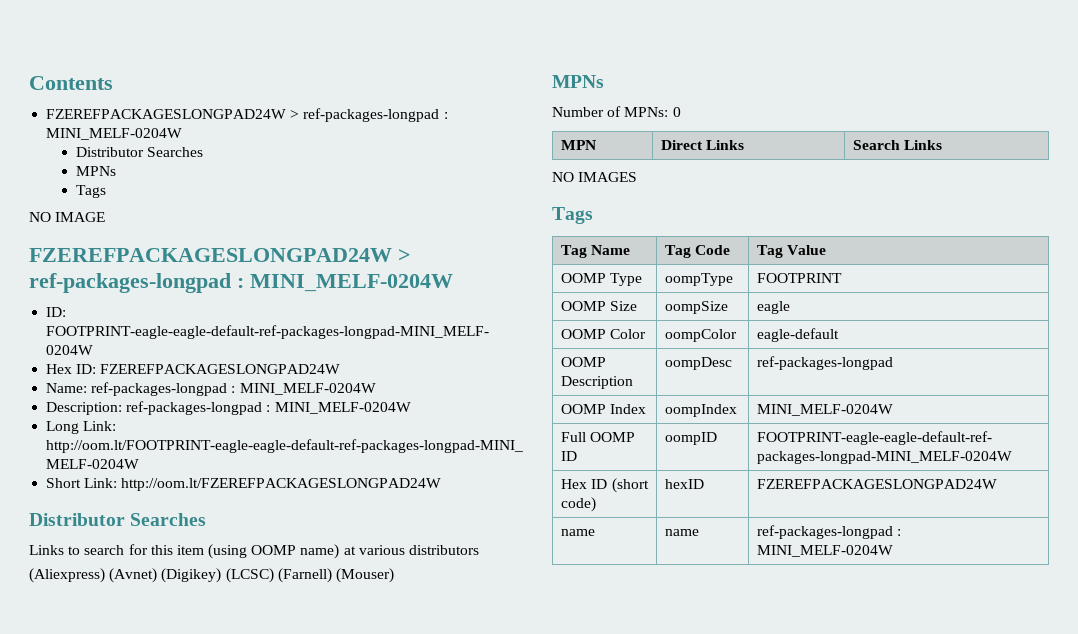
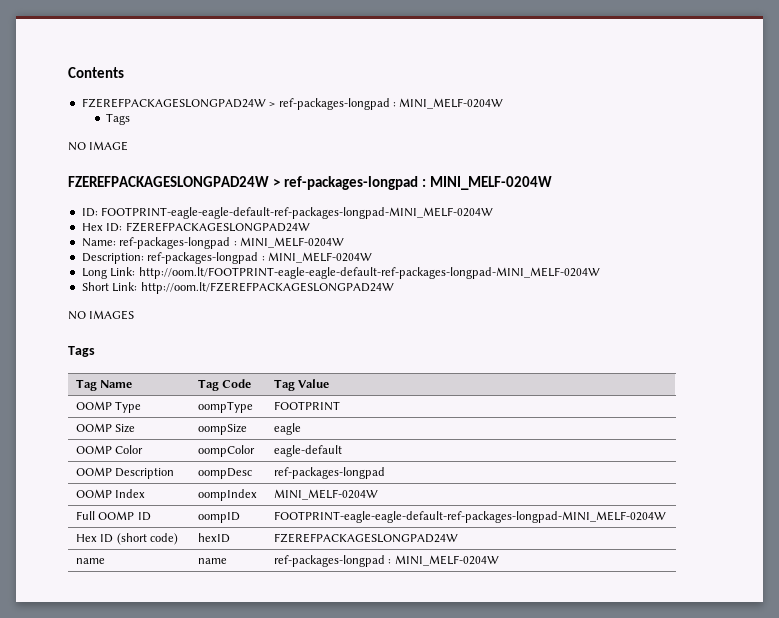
  Contents
  FZEREFPACKAGESLONGPAD24W > ref-packages-longpad : MINI_MELF-0204W
- Distributor Searches
- MPNs
  Short Link: http://oom.lt/FZEREFPACKAGESLONGPAD24W
- Distributor Searches
- Links to search for this item (using OOMP name) at various distributors
- (Aliexpress) (Avnet) (Digikey) (LCSC) (Farnell) (Mouser)
- MPNs
- Number of MPNs: 0
- MPN | Direct Links | Search Links

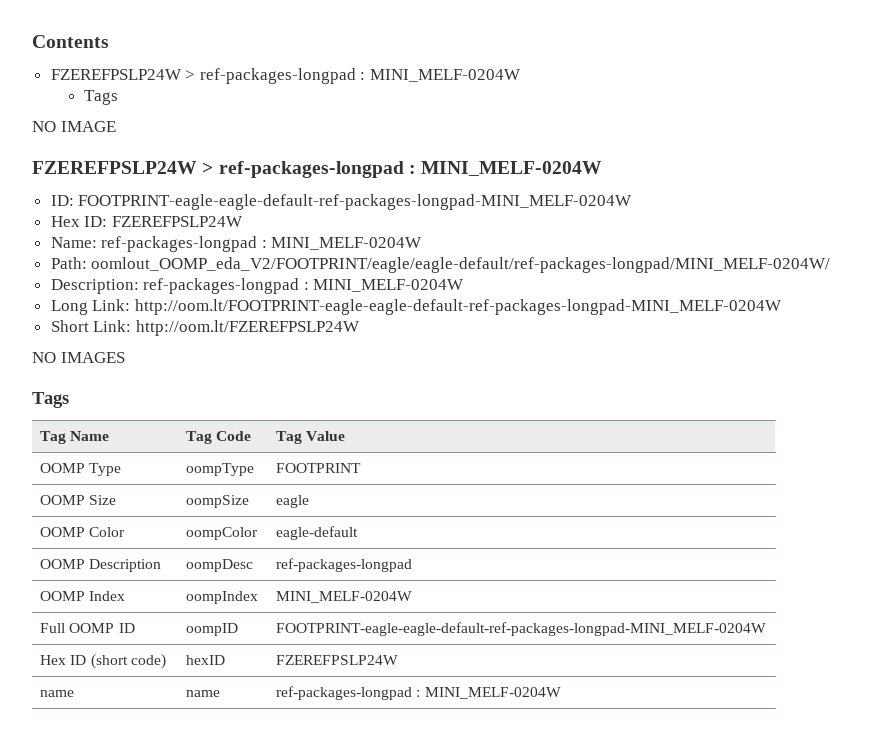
  Contents
- FZEREFPACKAGESLONGPAD24W > ref-packages-longpad : MINI_MELF-0204W
+ FZEREFPSLP24W > ref-packages-longpad : MINI_MELF-0204W
  NO IMAGE
- FZEREFPACKAGESLONGPAD24W > ref-packages-longpad : MINI_MELF-0204W
+ FZEREFPSLP24W > ref-packages-longpad : MINI_MELF-0204W
- Hex ID: FZEREFPACKAGESLONGPAD24W
+ Hex ID: FZEREFPSLP24W
+ Path: oomlout_OOMP_eda_V2/FOOTPRINT/eagle/eagle-default/ref-packages-longpad/MINI_MELF-0204W/
- Short Link: http://oom.lt/FZEREFPACKAGESLONGPAD24W
+ Short Link: http://oom.lt/FZEREFPSLP24W
- Hex ID (short code) | hexID | FZEREFPACKAGESLONGPAD24W
+ Hex ID (short code) | hexID | FZEREFPSLP24W

